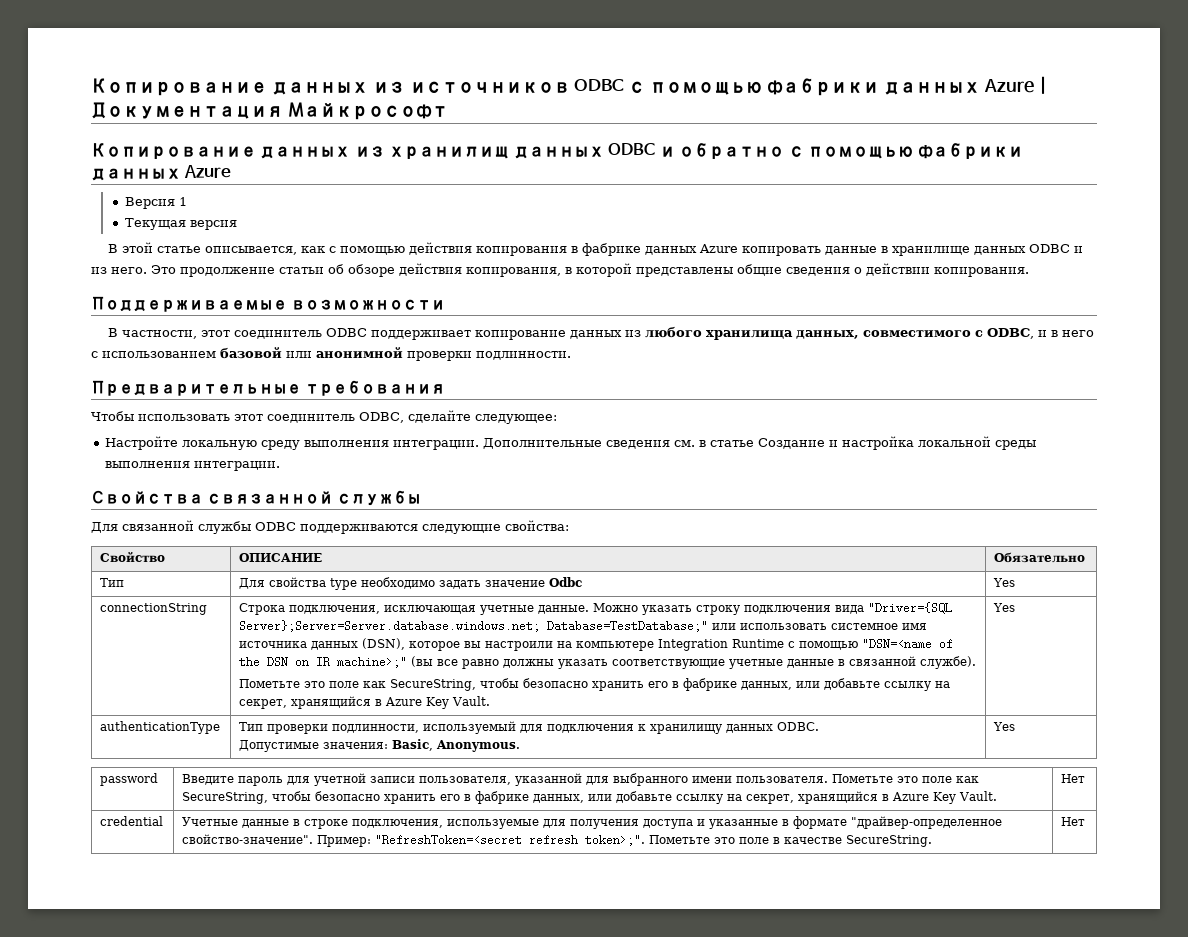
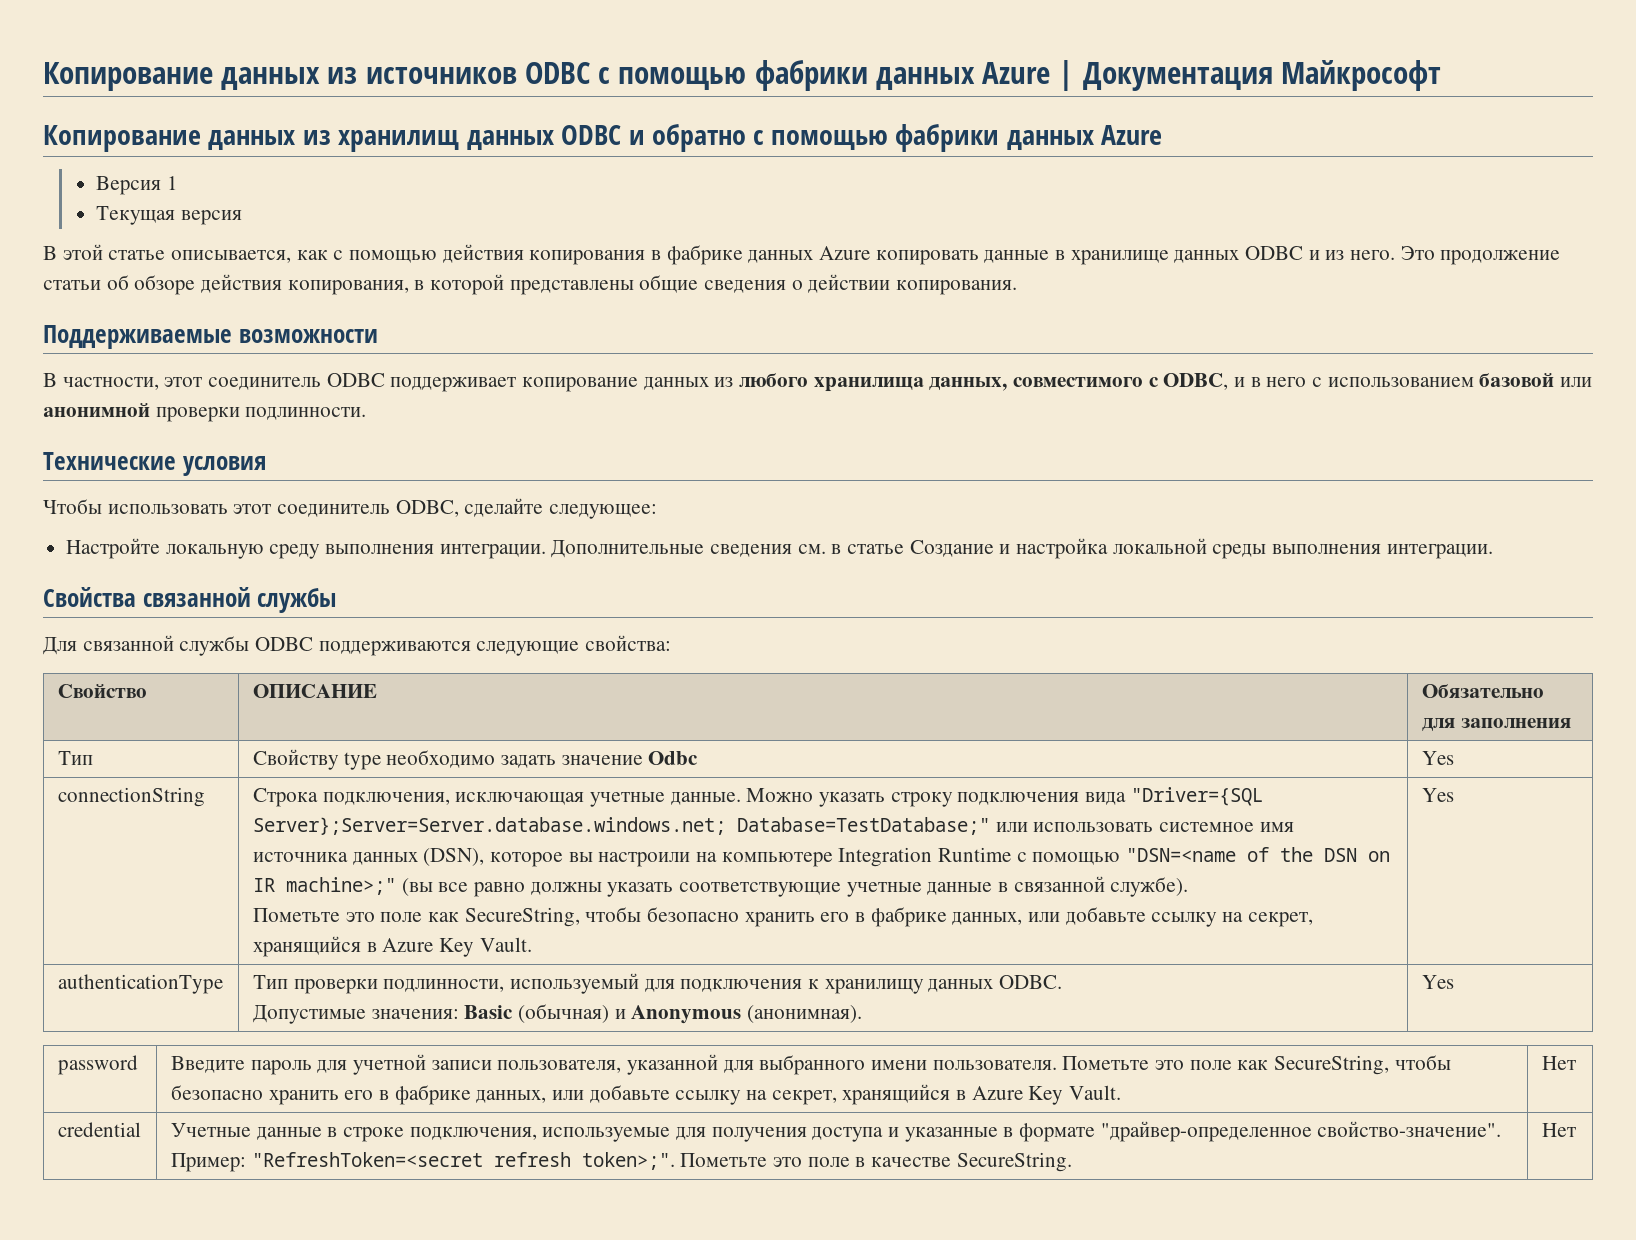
- Предварительные требования
+ Технические условия
- Свойство | ОПИСАНИЕ | Обязательно
+ Свойство | ОПИСАНИЕ | Обязательно для заполнения
- Тип | Для свойства type необходимо задать значение Odbc | Yes
+ Тип | Свойству type необходимо задать значение Odbc | Yes
  authenticationType | Тип проверки подлинности, используемый для подключения к хранилищу данных ODBC.
- Допустимые значения: Basic, Anonymous. | Yes
+ Допустимые значения: Basic (обычная) и Anonymous (анонимная). | Yes

